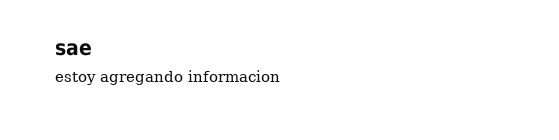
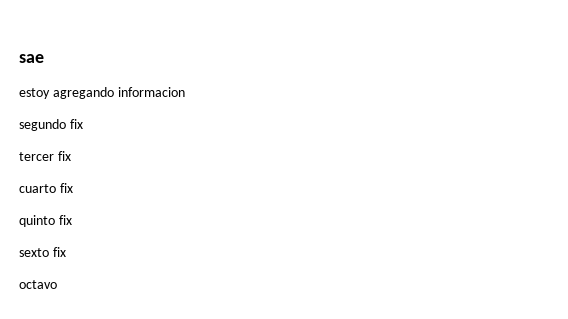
+ segundo fix
+ tercer fix
+ cuarto fix
+ quinto fix
+ sexto fix
+ octavo

